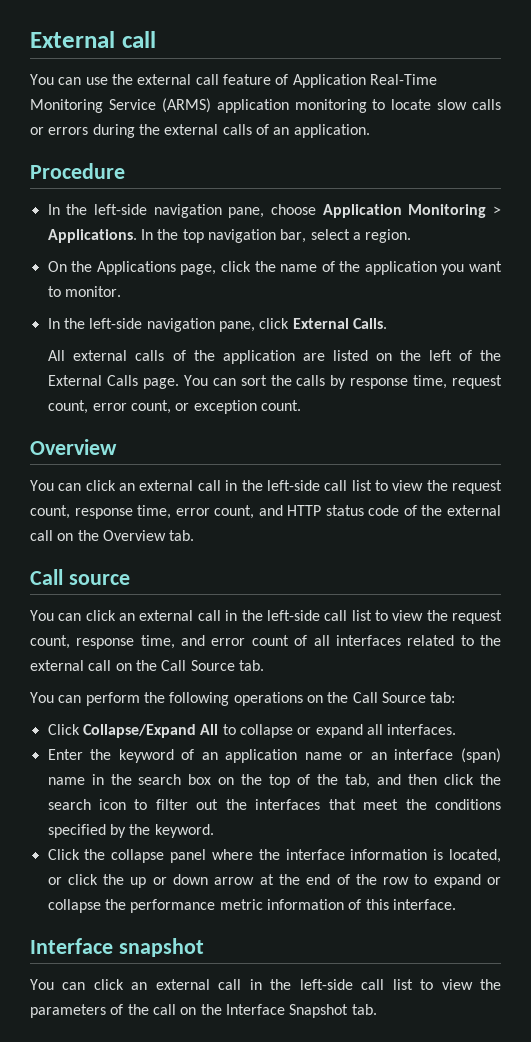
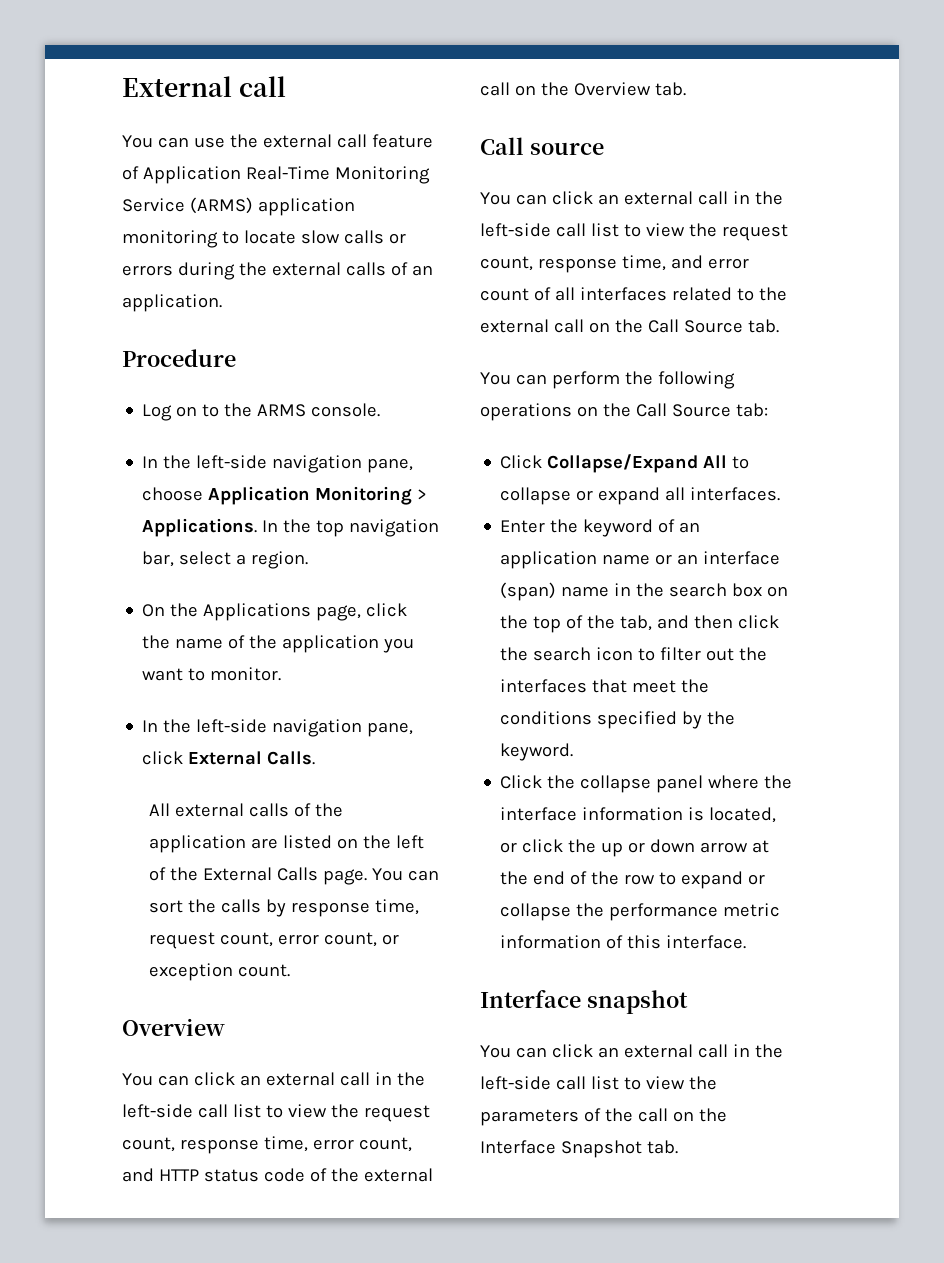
+ Log on to the ARMS console.

